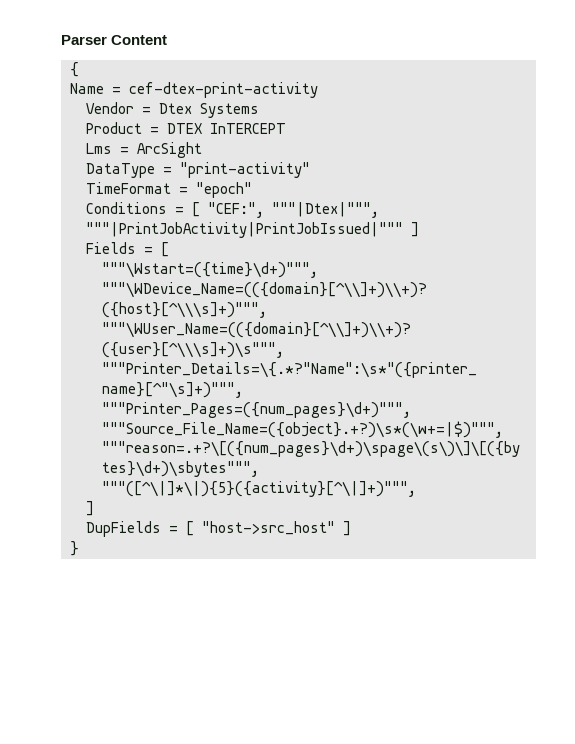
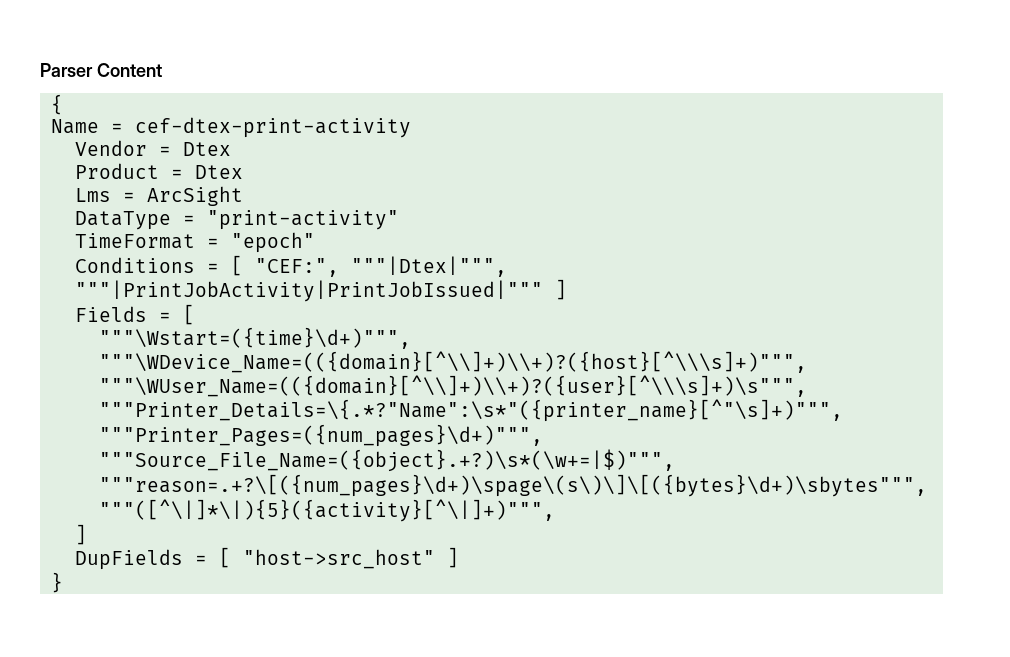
- Vendor = Dtex Systems
+ Vendor = Dtex
- Product = DTEX InTERCEPT
+ Product = Dtex

